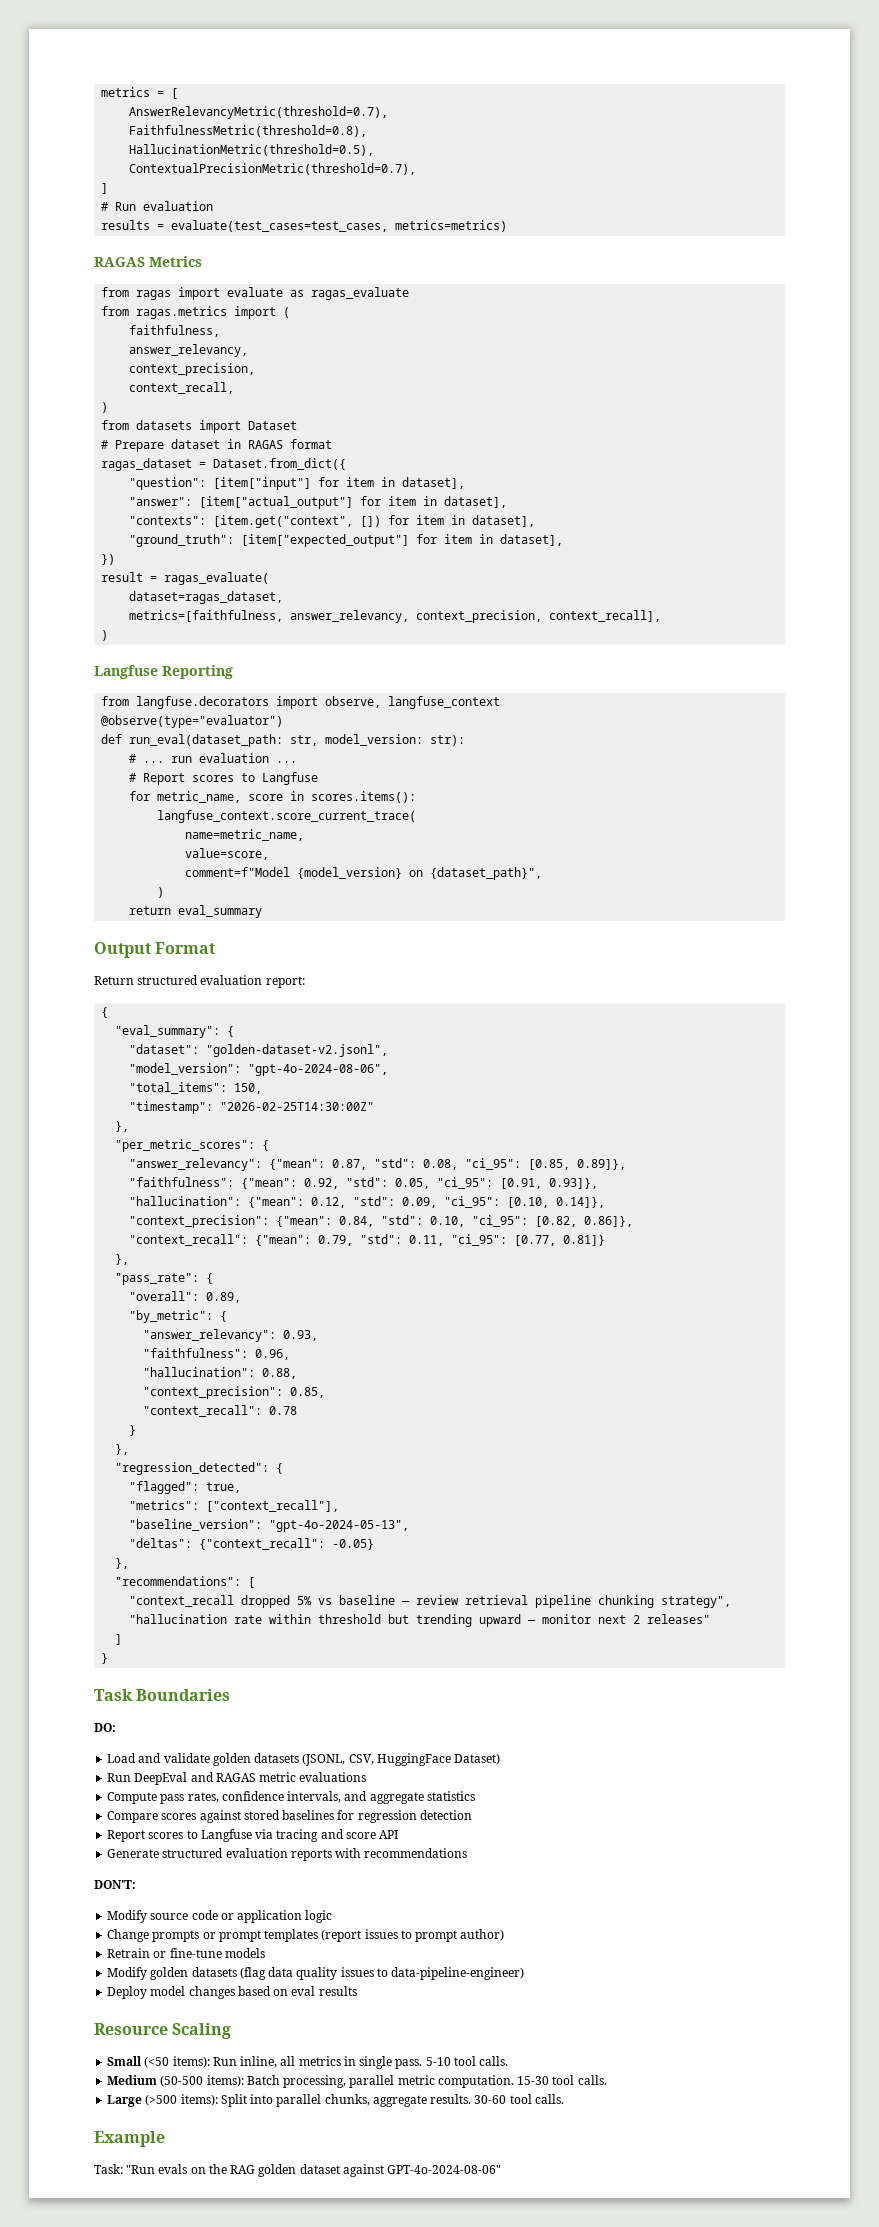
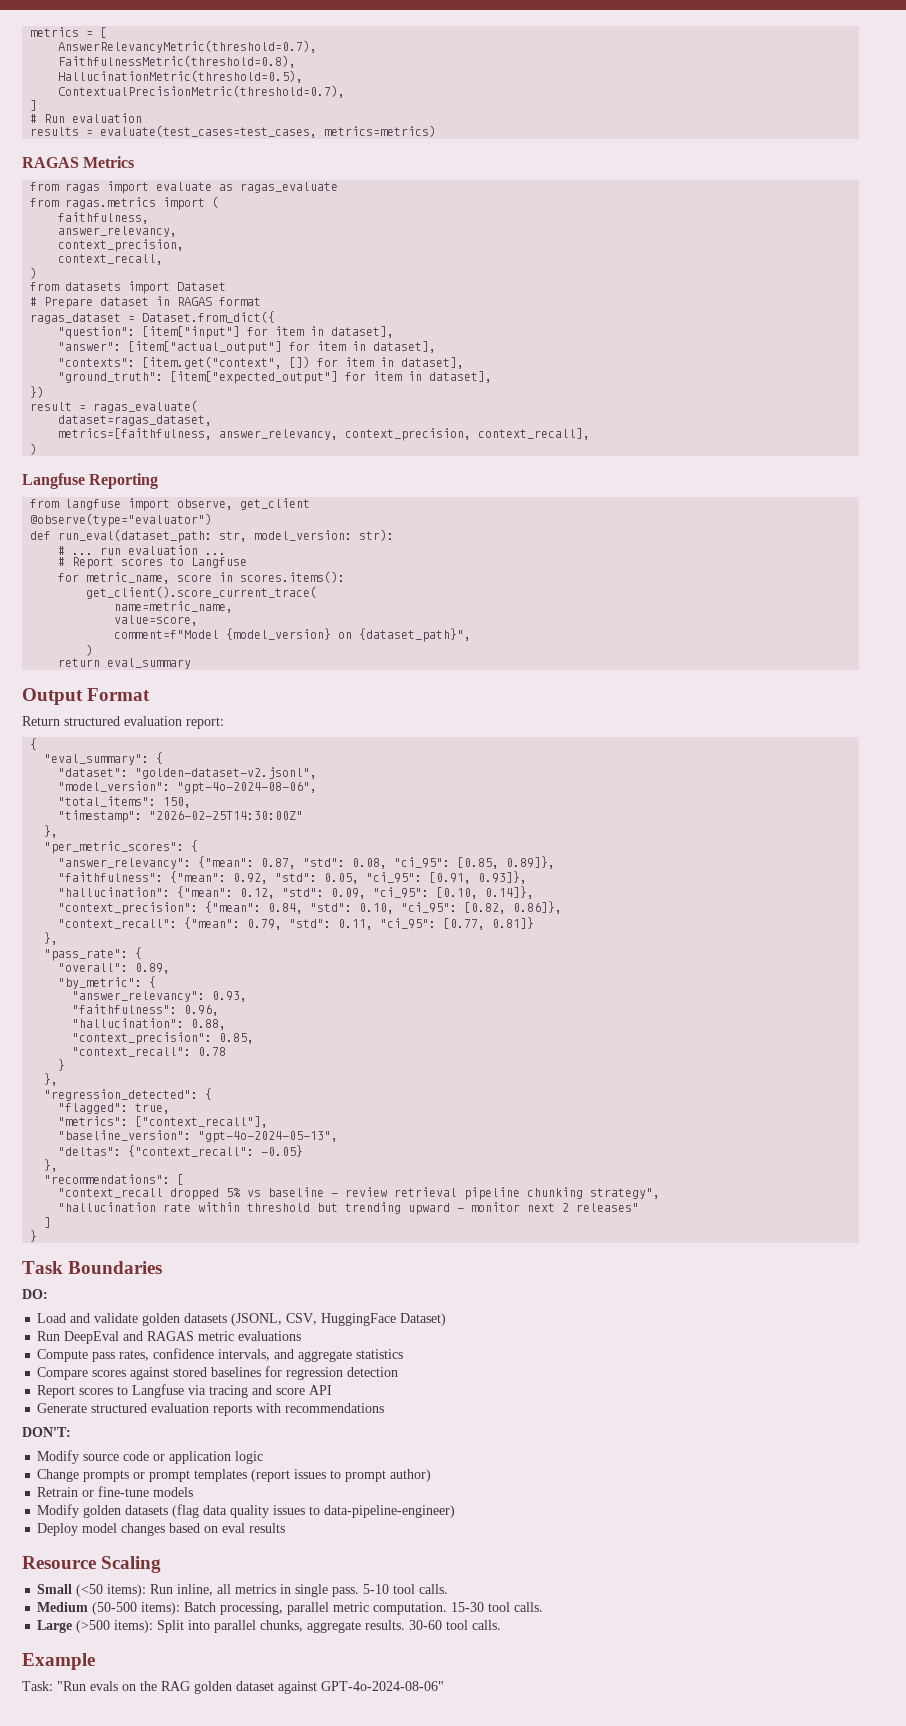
- from langfuse.decorators import observe, langfuse_context
+ from langfuse import observe, get_client
- langfuse_context.score_current_trace(
+ get_client().score_current_trace(

